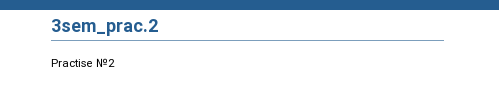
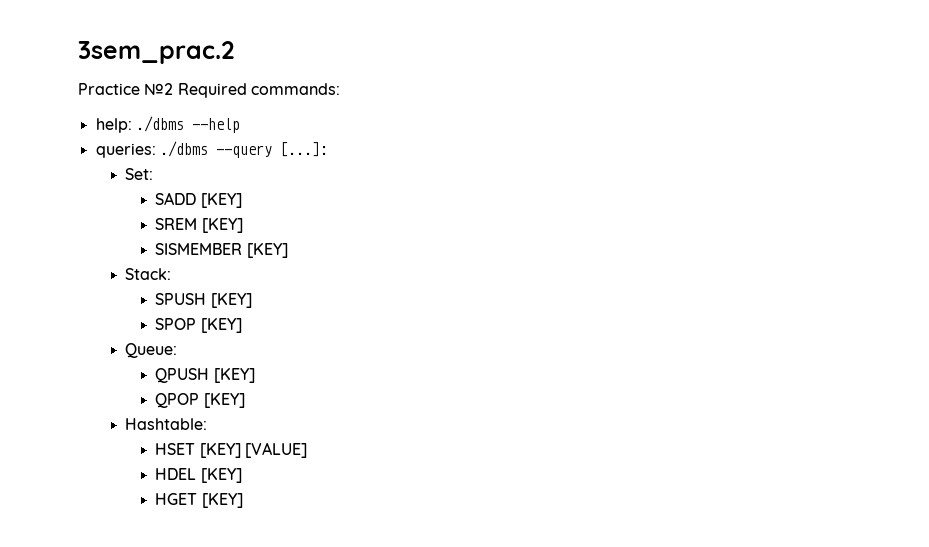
- Practise №2
+ Practice №2 Required commands:
+ help: ./dbms --help
+ queries: ./dbms --query [...]:
+ Set:
+ SADD [KEY]
+ SREM [KEY]
+ SISMEMBER [KEY]
+ Stack:
+ SPUSH [KEY]
+ SPOP [KEY]
+ Queue:
+ QPUSH [KEY]
+ QPOP [KEY]
+ Hashtable:
+ HSET [KEY] [VALUE]
+ HDEL [KEY]
+ HGET [KEY]

